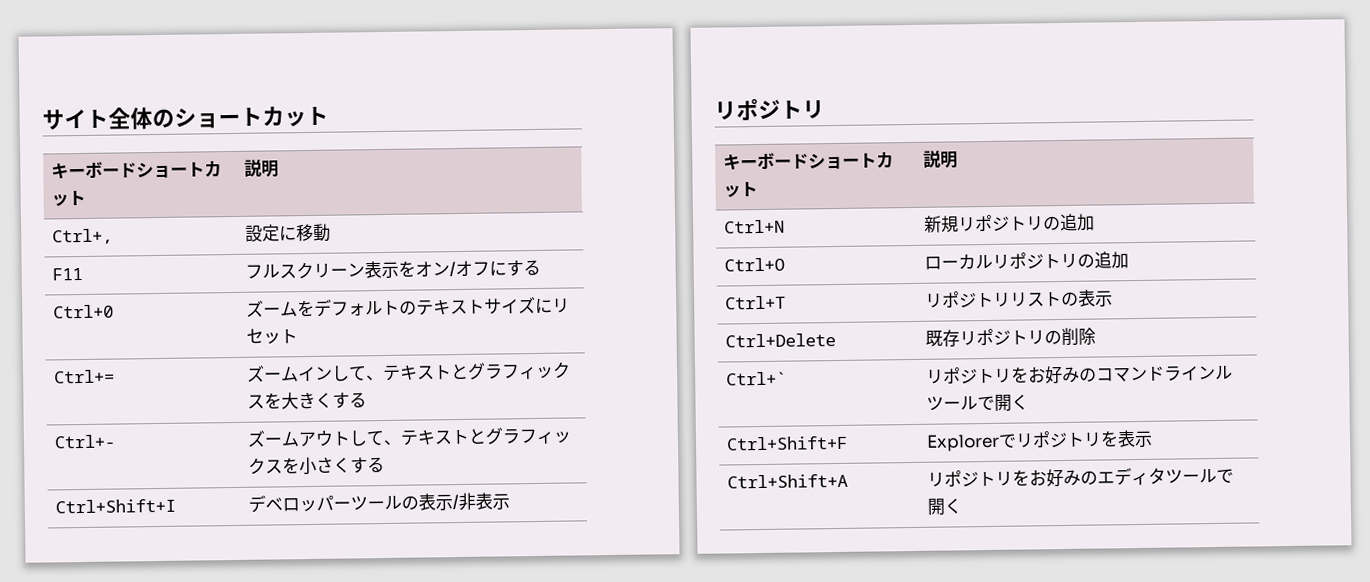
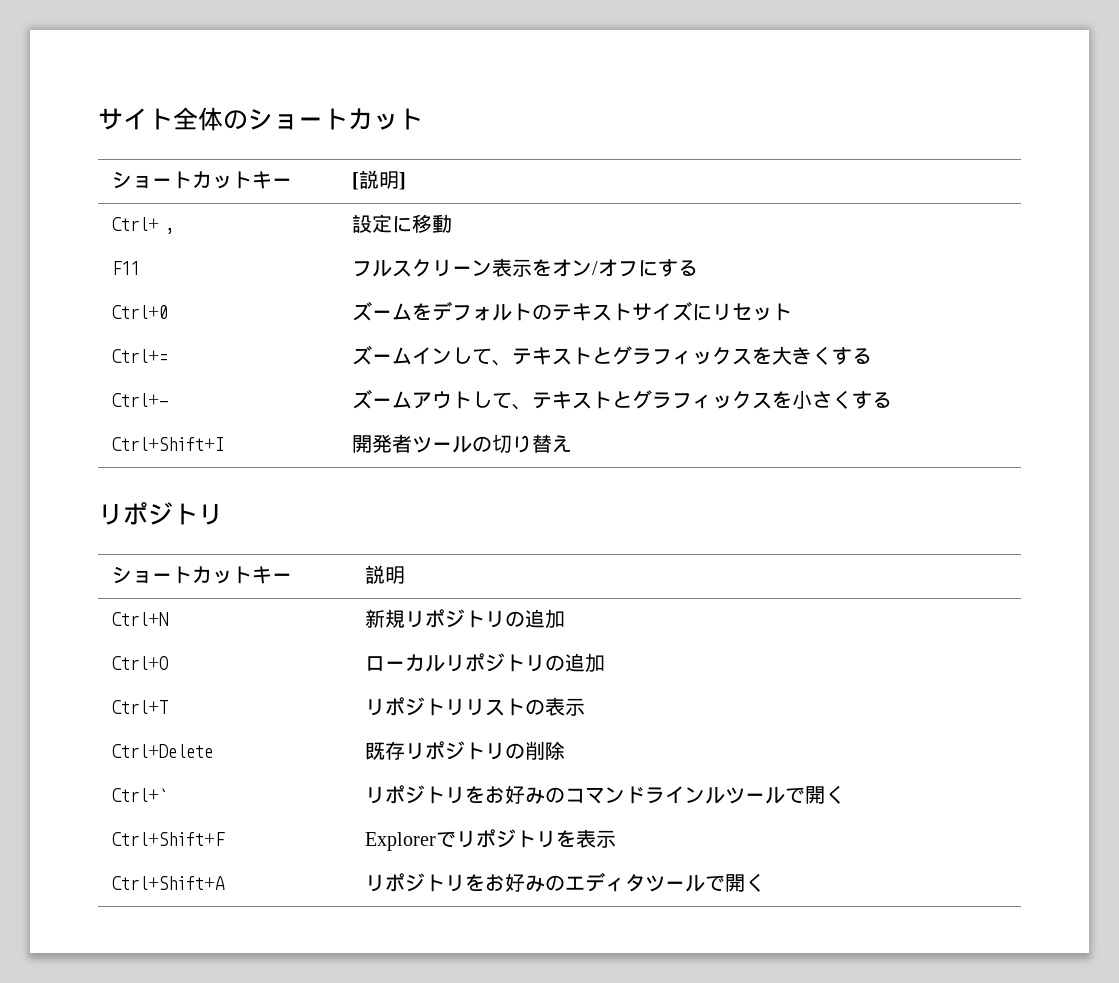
  サイト全体のショートカット
- キーボードショートカット | 説明
- Ctrl+, | 設定に移動
+ ショートカットキー | [説明]
+ Ctrl+ , | 設定に移動
- Ctrl+Shift+I | デベロッパーツールの表示/非表示
+ Ctrl+Shift+I | 開発者ツールの切り替え
  リポジトリ
- キーボードショートカット | 説明
+ ショートカットキー | 説明

